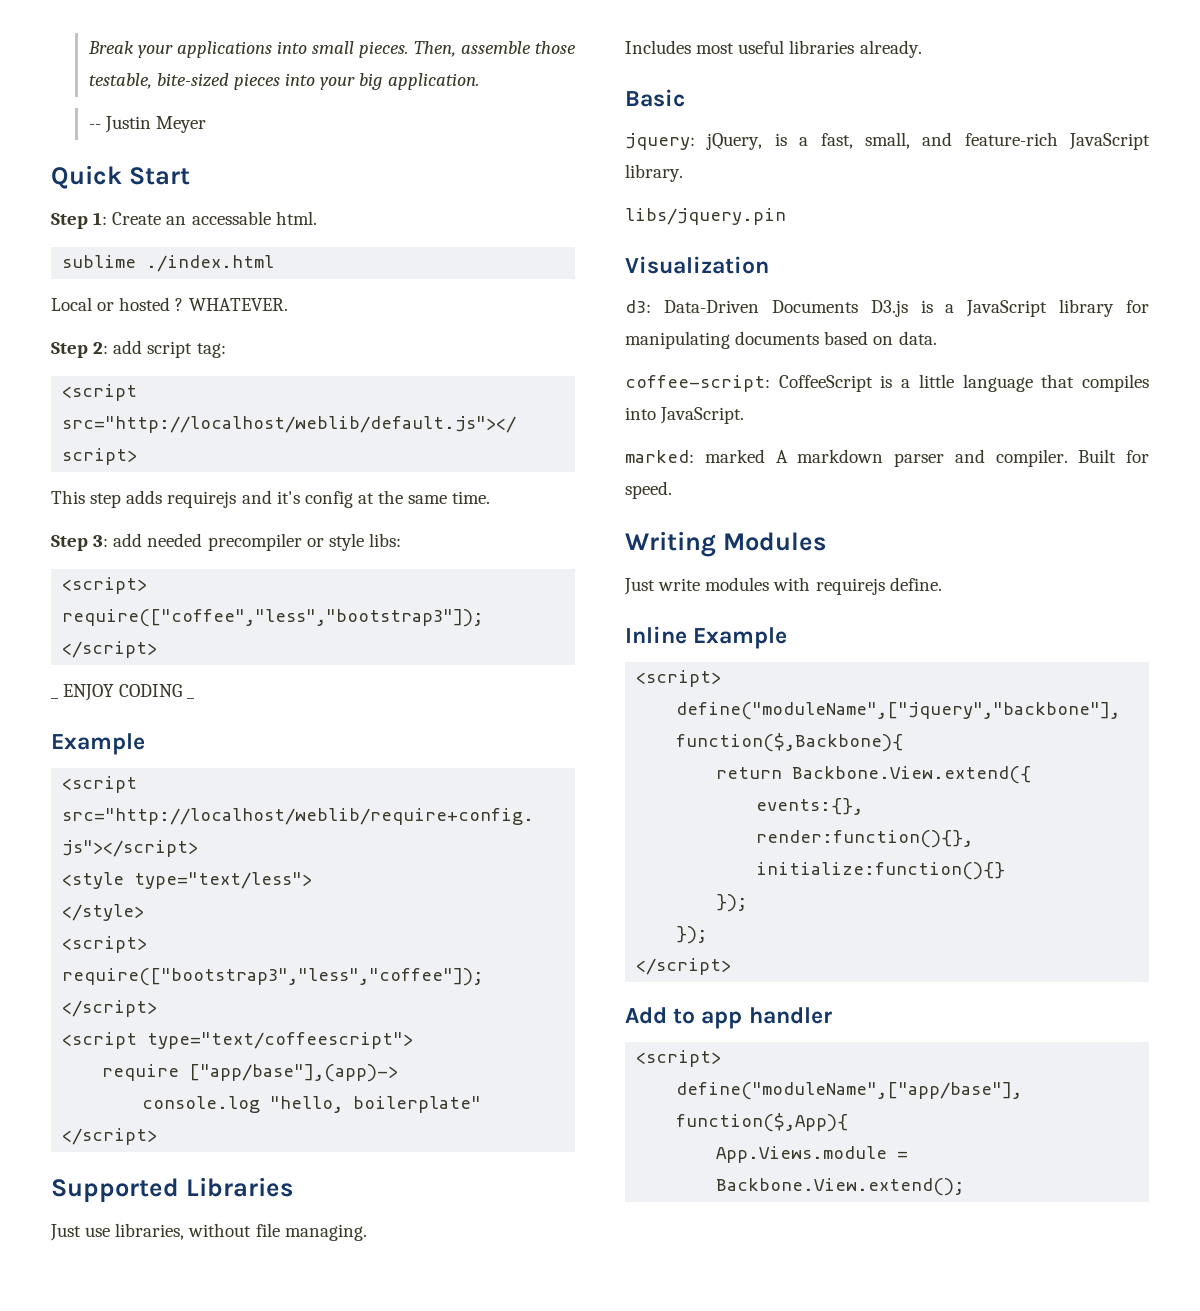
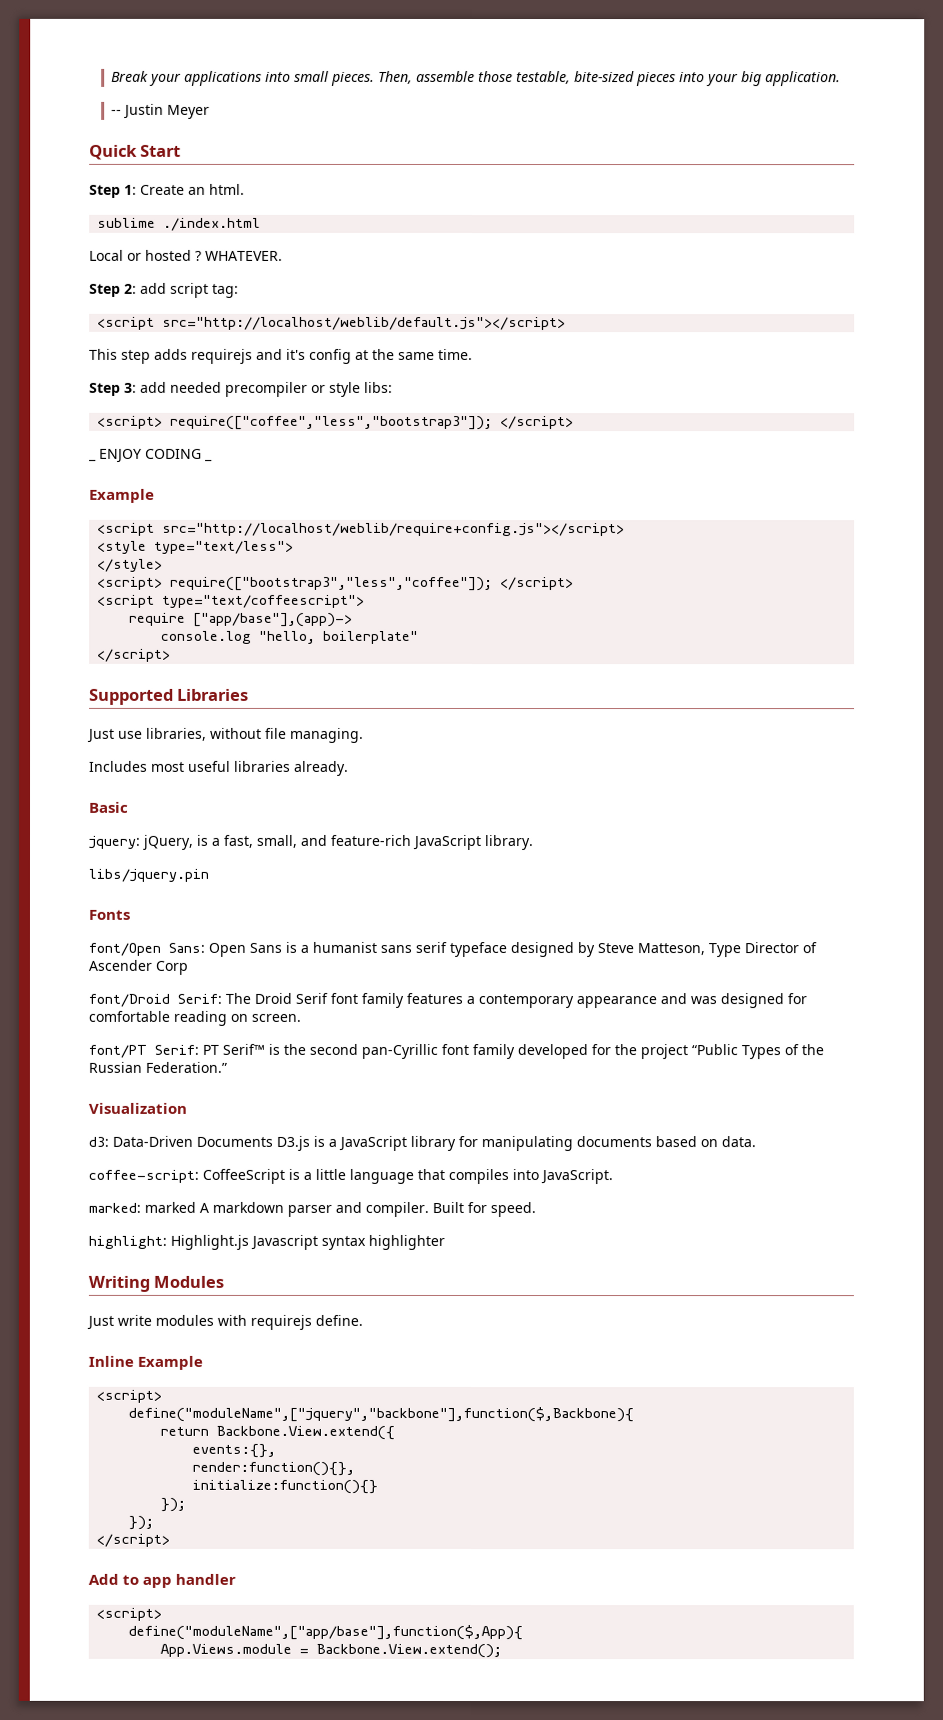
- Step 1: Create an accessable html.
+ Step 1: Create an html.
+ Fonts
+ font/Open Sans: Open Sans is a humanist sans serif typeface designed by Steve Matteson, Type Director of Ascender Corp
+ font/Droid Serif: The Droid Serif font family features a contemporary appearance and was designed for comfortable reading on screen.
+ font/PT Serif: PT Serif™ is the second pan-Cyrillic font family developed for the project “Public Types of the Russian Federation.”
+ highlight: Highlight.js Javascript syntax highlighter

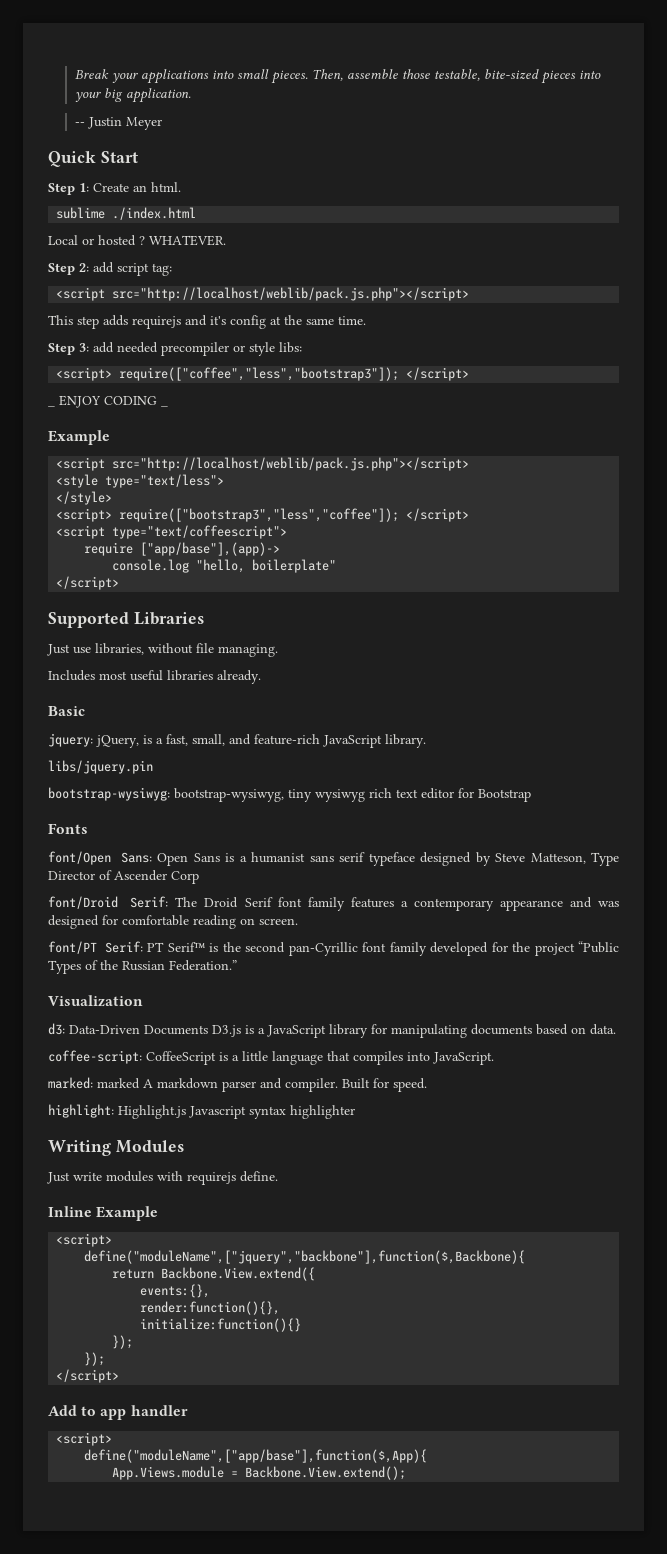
  Step 2: add script tag:
- <script src="http://localhost/weblib/default.js"></script>
+ <script src="http://localhost/weblib/pack.js.php"></script>
  _ ENJOY CODING _
  Example
- <script src="http://localhost/weblib/require+config.js"></script>
+ <script src="http://localhost/weblib/pack.js.php"></script>
+ bootstrap-wysiwyg: bootstrap-wysiwyg, tiny wysiwyg rich text editor for Bootstrap

